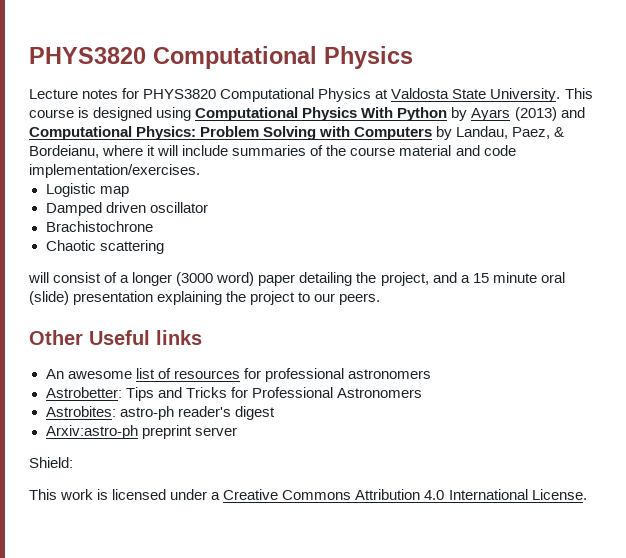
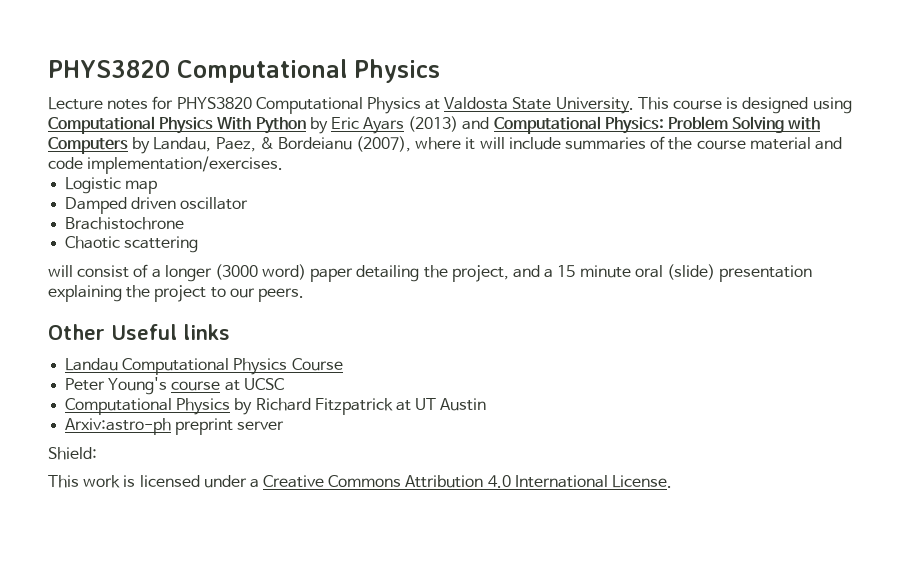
- This course is designed using Computational Physics With Python by Ayars (2013) and Computational Physics: Problem Solving with Computers by Landau, Paez, & Bordeianu, where it will include summaries of the course material and code implementation/exercises.
+ This course is designed using Computational Physics With Python by Eric Ayars (2013) and Computational Physics: Problem Solving with Computers by Landau, Paez, & Bordeianu (2007), where it will include summaries of the course material and code implementation/exercises.
- An awesome list of resources for professional astronomers
- Astrobetter: Tips and Tricks for Professional Astronomers
- Astrobites: astro-ph reader's digest
+ Landau Computational Physics Course
+ Peter Young's course at UCSC
+ Computational Physics by Richard Fitzpatrick at UT Austin

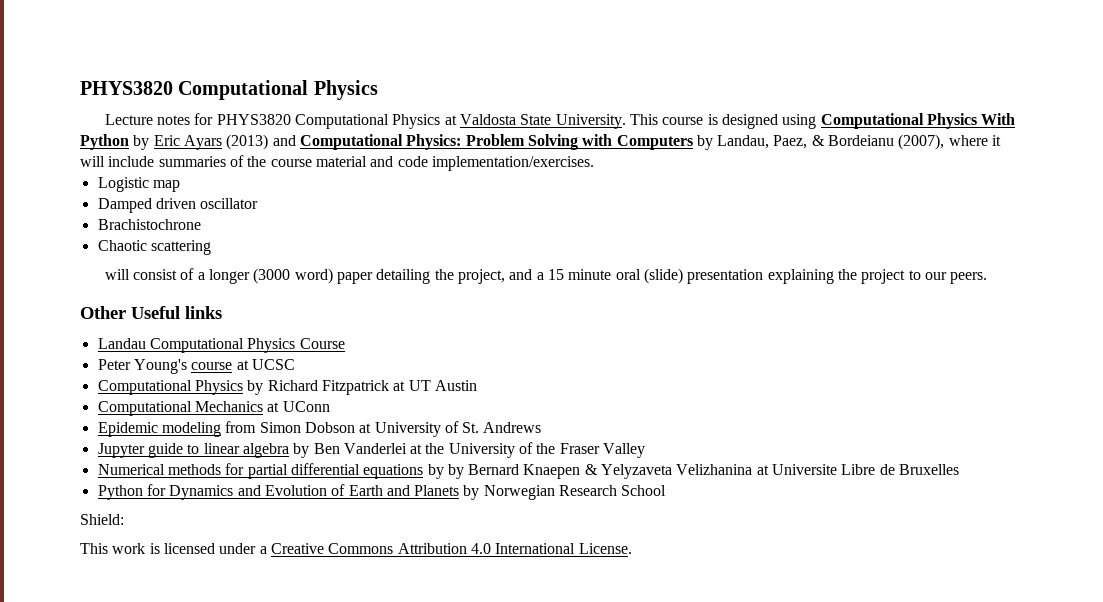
- Arxiv:astro-ph preprint server
+ Computational Mechanics at UConn
+ Epidemic modeling from Simon Dobson at University of St. Andrews
+ Jupyter guide to linear algebra by Ben Vanderlei at the University of the Fraser Valley
+ Numerical methods for partial differential equations by by Bernard Knaepen & Yelyzaveta Velizhanina at Universite Libre de Bruxelles
+ Python for Dynamics and Evolution of Earth and Planets by Norwegian Research School

